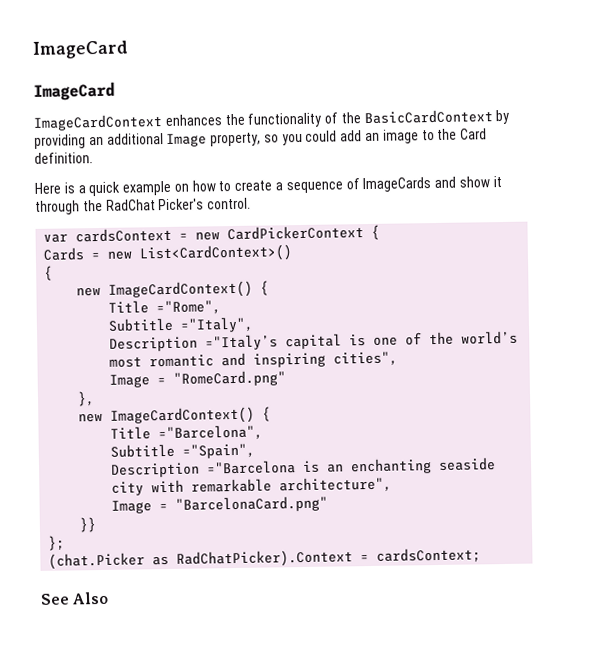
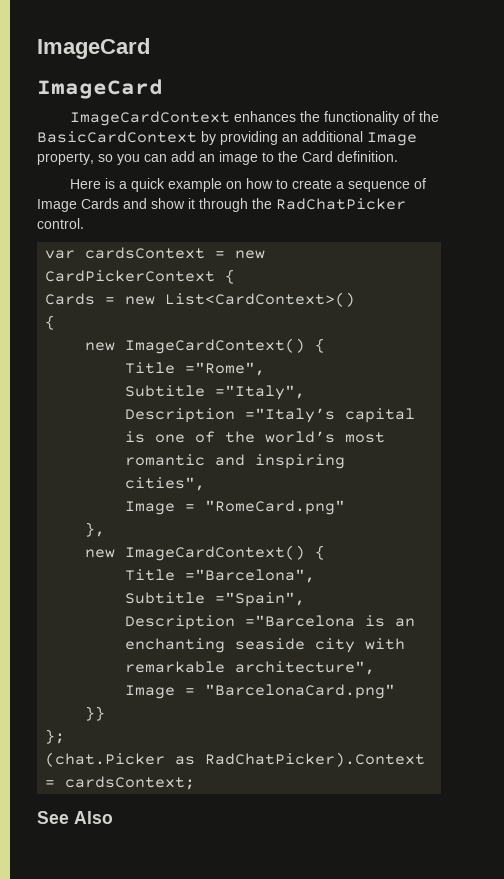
- ImageCardContext enhances the functionality of the BasicCardContext by providing an additional Image property, so you could add an image to the Card definition.
+ ImageCardContext enhances the functionality of the BasicCardContext by providing an additional Image property, so you can add an image to the Card definition.
- Here is a quick example on how to create a sequence of ImageCards and show it through the RadChat Picker's control.
+ Here is a quick example on how to create a sequence of Image Cards and show it through the RadChatPicker control.

